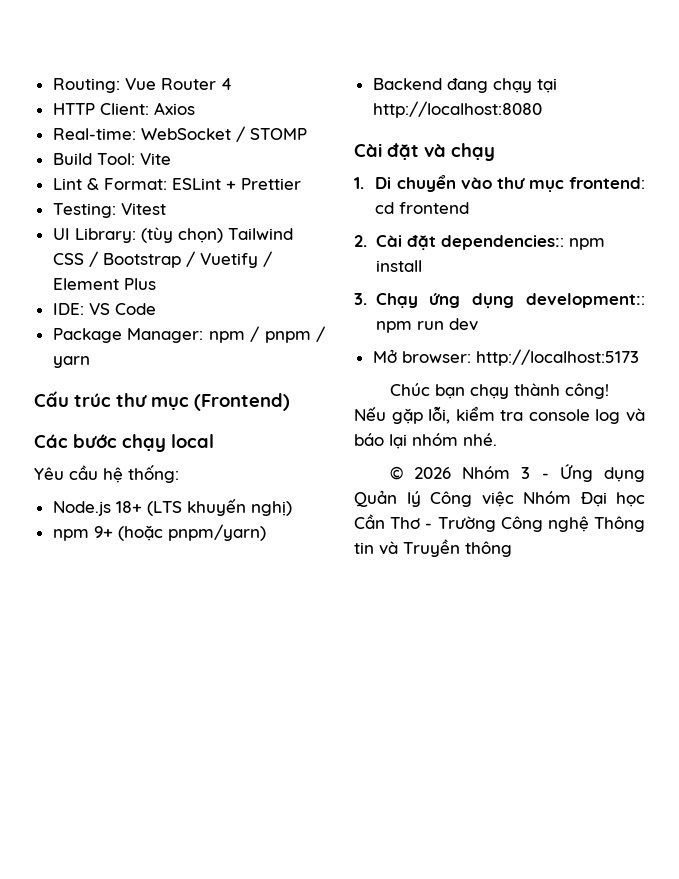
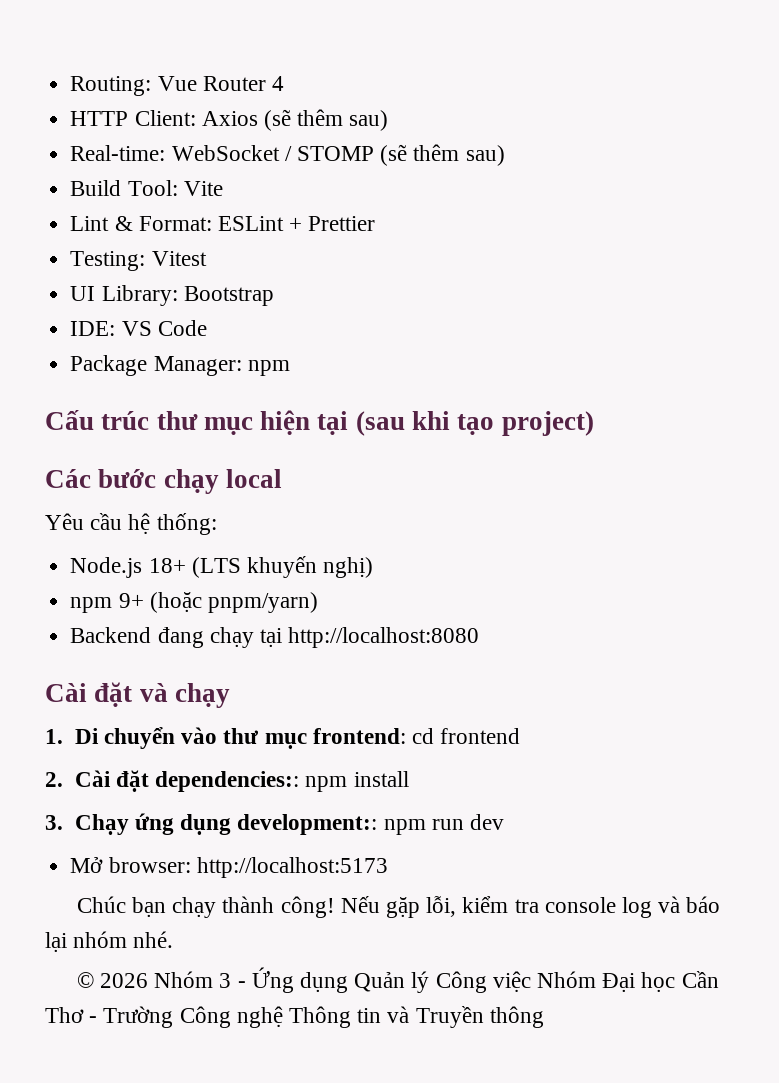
- HTTP Client: Axios
+ HTTP Client: Axios (sẽ thêm sau)
- Real-time: WebSocket / STOMP
+ Real-time: WebSocket / STOMP (sẽ thêm sau)
- UI Library: (tùy chọn) Tailwind CSS / Bootstrap / Vuetify / Element Plus
+ UI Library: Bootstrap
- Package Manager: npm / pnpm / yarn
+ Package Manager: npm
- Cấu trúc thư mục (Frontend)
+ Cấu trúc thư mục hiện tại (sau khi tạo project)

